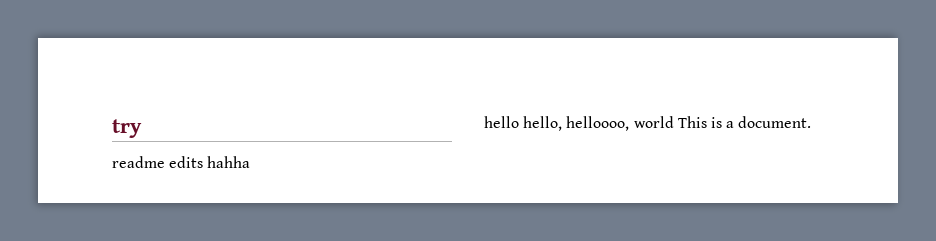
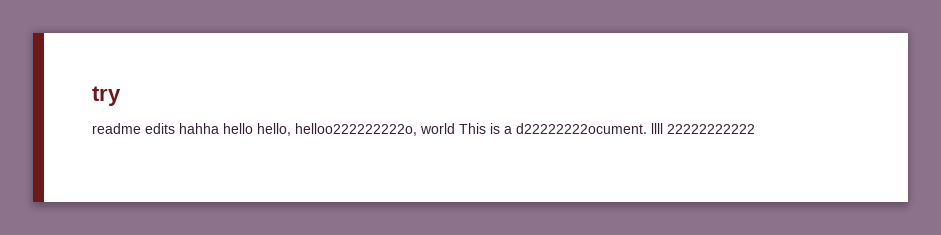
- readme edits hahha
- hello hello, helloooo, world This is a document.
+ readme edits hahha hello hello, helloo222222222o, world This is a d22222222ocument. llll 22222222222

